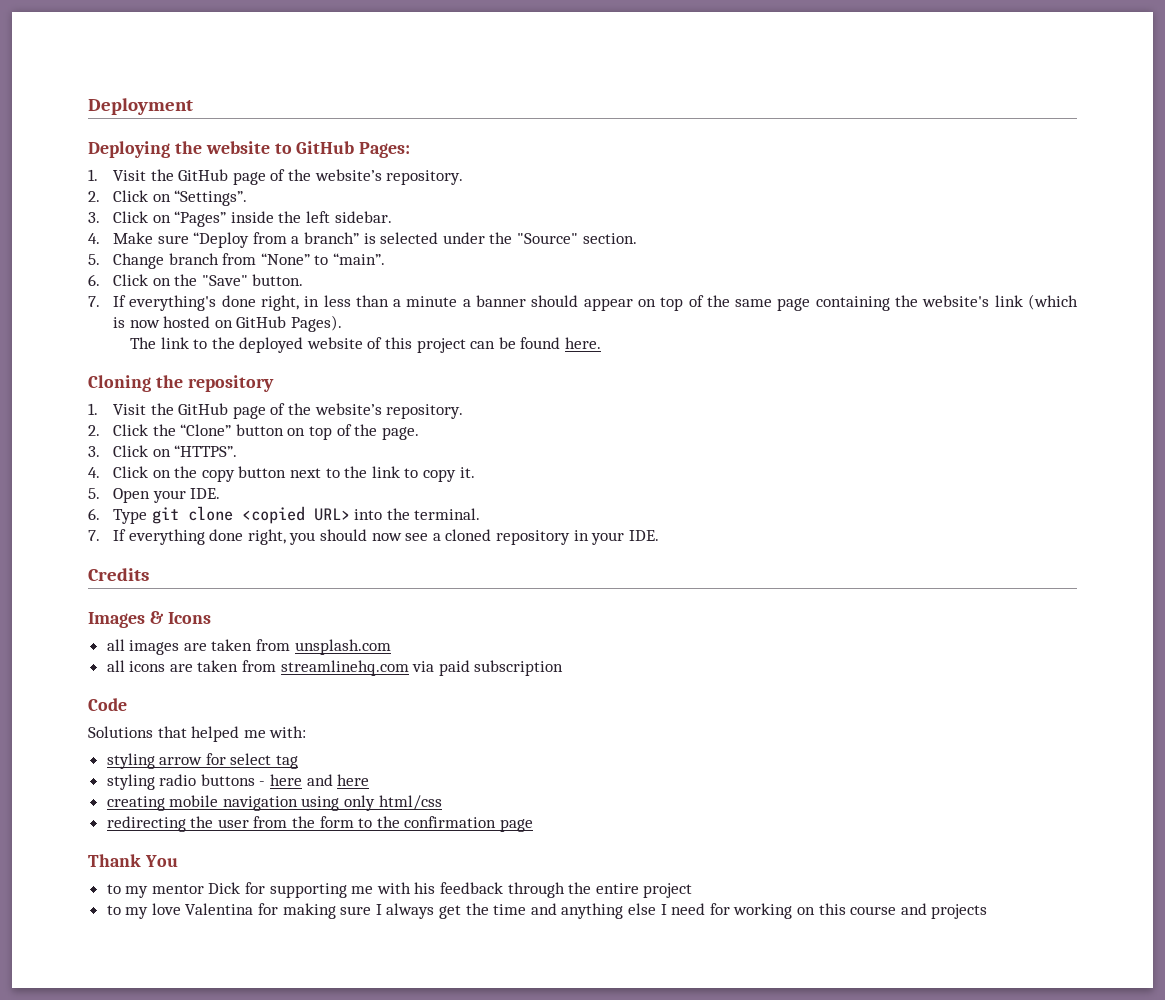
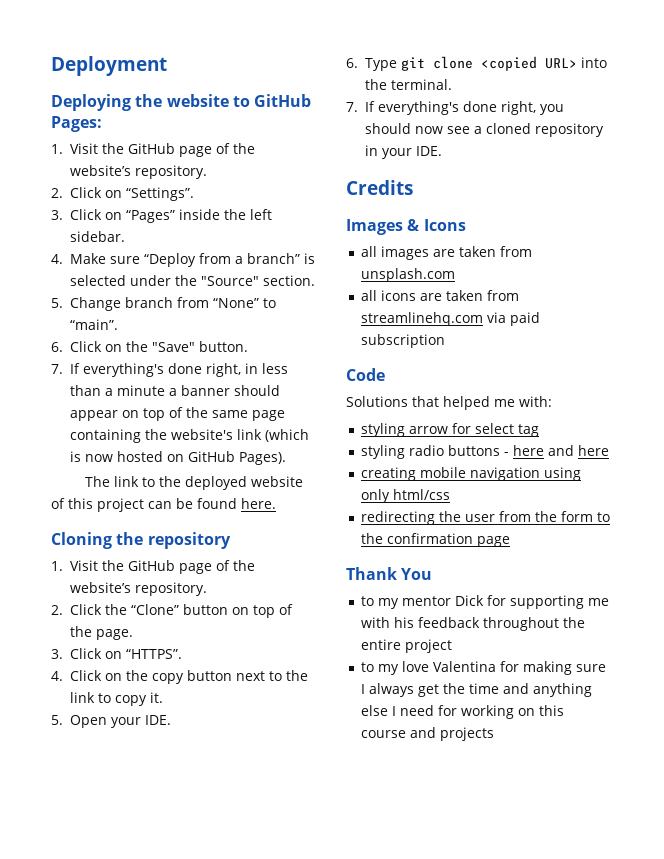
- 7. If everything done right, you should now see a cloned repository in your IDE.
+ 7. If everything's done right, you should now see a cloned repository in your IDE.
- to my mentor Dick for supporting me with his feedback through the entire project
+ to my mentor Dick for supporting me with his feedback throughout the entire project

